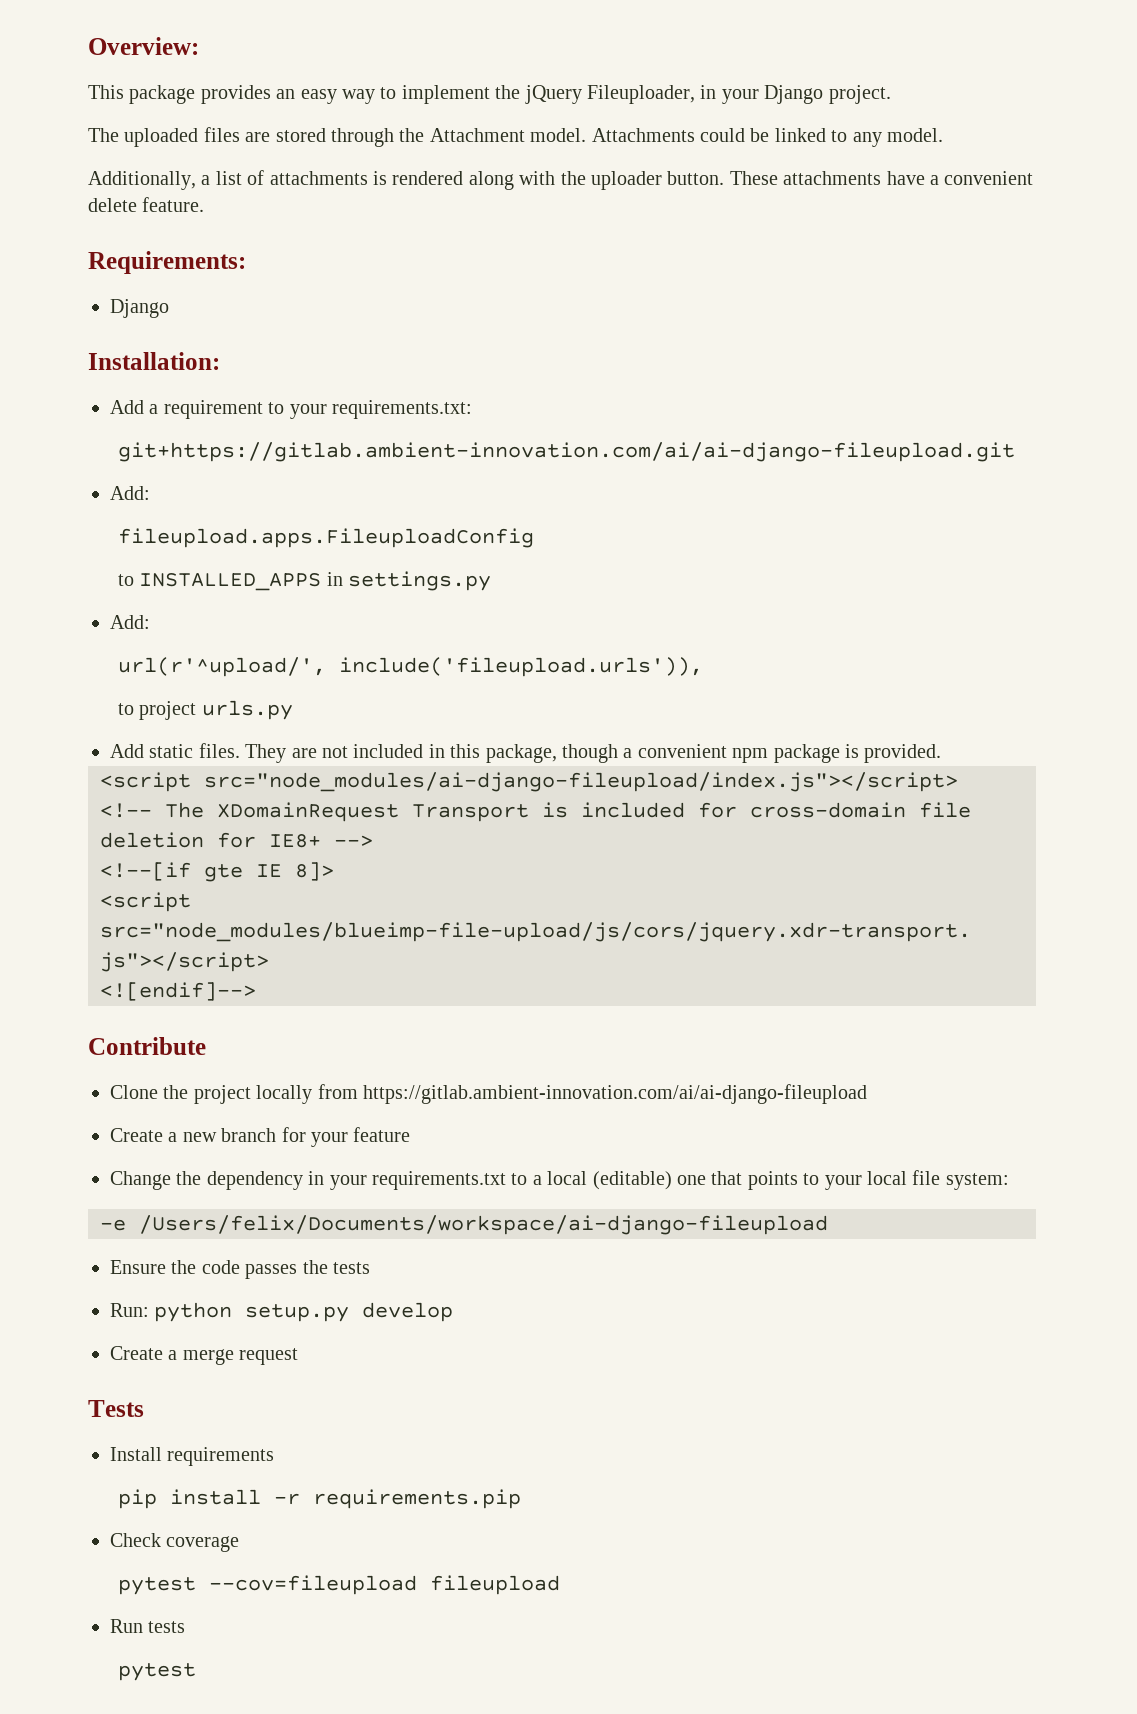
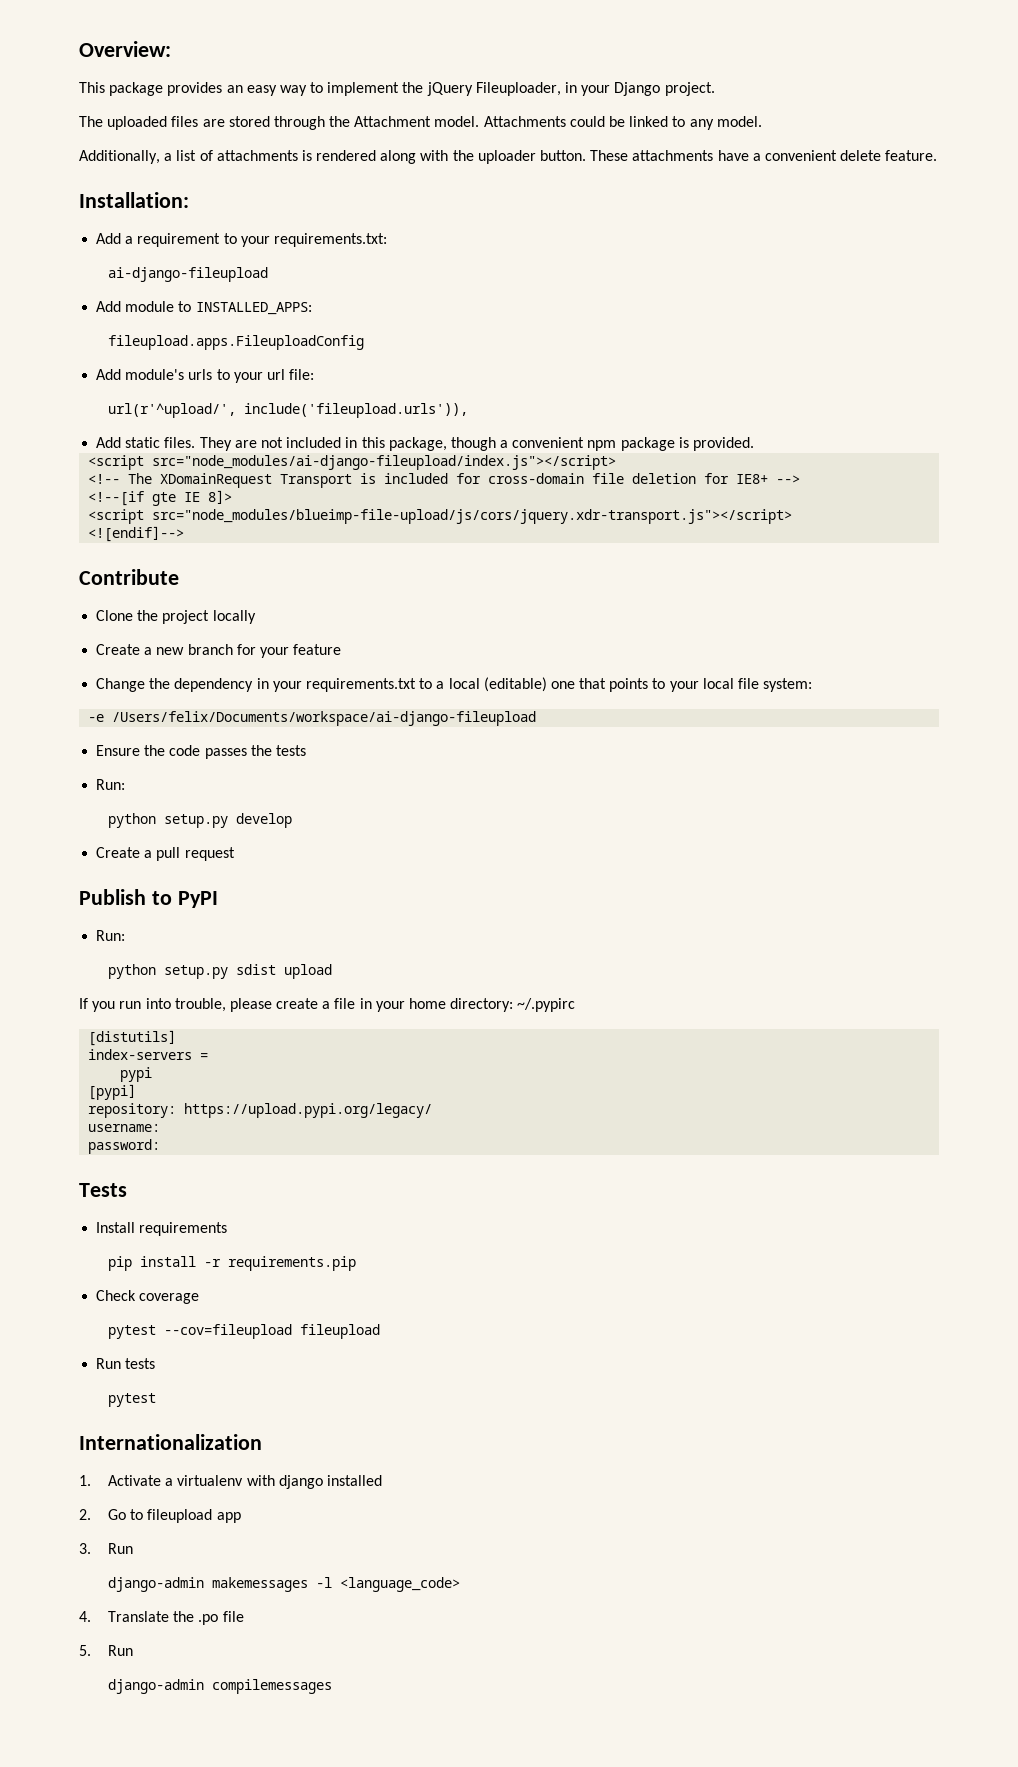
- Requirements:
- Django
- git+https://gitlab.ambient-innovation.com/ai/ai-django-fileupload.git
- Add:
+ ai-django-fileupload
+ Add module to INSTALLED_APPS:
  fileupload.apps.FileuploadConfig
- to INSTALLED_APPS in settings.py
- Add:
+ Add module's urls to your url file:
- to project urls.py
- Clone the project locally from https://gitlab.ambient-innovation.com/ai/ai-django-fileupload
+ Clone the project locally
  Ensure the code passes the tests
- Run: python setup.py develop
+ Run:
+ python setup.py develop
- Create a merge request
+ Create a pull request
+ Publish to PyPI
+ Run:
+ python setup.py sdist upload
+ If you run into trouble, please create a file in your home directory: ~/.pypirc
+ [distutils]
+ index-servers =
+ pypi
+ [pypi]
+ repository: https://upload.pypi.org/legacy/
+ username:
+ password:
+ Internationalization
+ 1. Activate a virtualenv with django installed
+ 2. Go to fileupload app
+ 3. Run
+ django-admin makemessages -l <language_code>
+ 4. Translate the .po file
+ 5. Run
+ django-admin compilemessages

